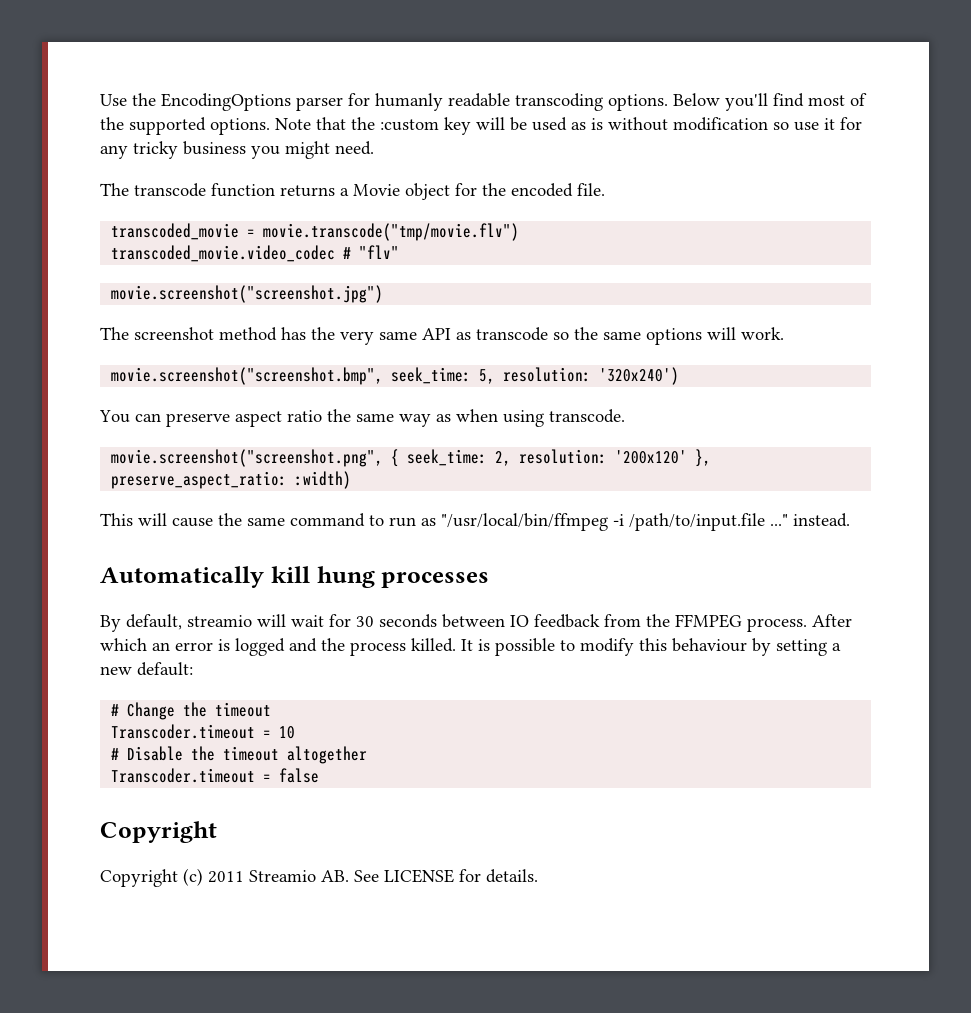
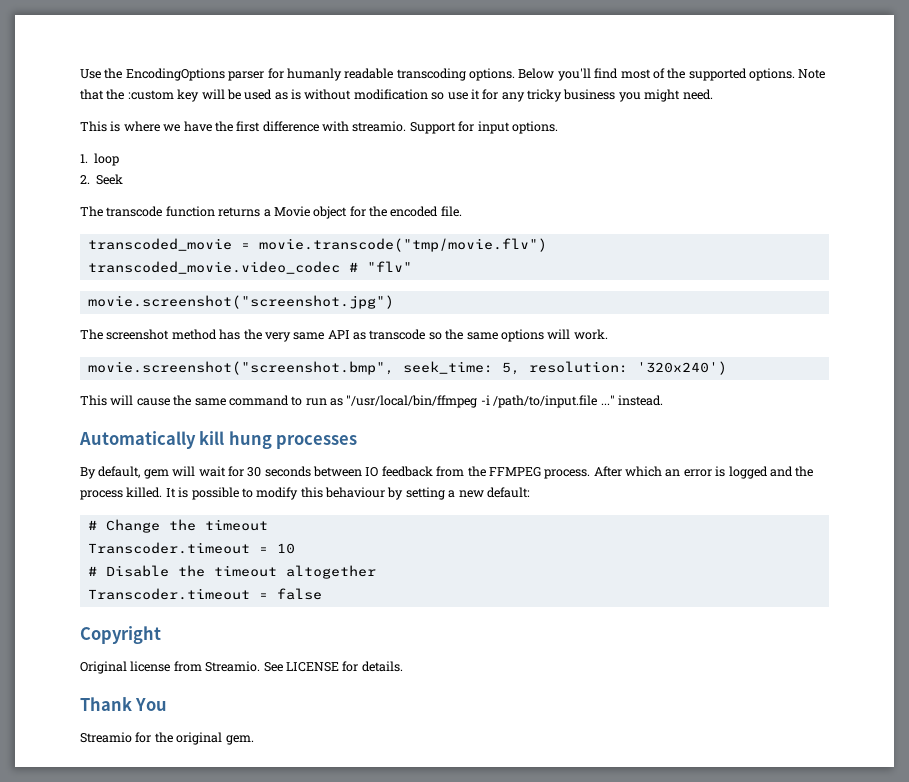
+ This is where we have the first difference with streamio. Support for input options.
+ 1. loop
+ 2. Seek
- You can preserve aspect ratio the same way as when using transcode.
- movie.screenshot("screenshot.png", { seek_time: 2, resolution: '200x120' }, preserve_aspect_ratio: :width)
- By default, streamio will wait for 30 seconds between IO feedback from the FFMPEG process.
+ By default, gem will wait for 30 seconds between IO feedback from the FFMPEG process.
- Copyright (c) 2011 Streamio AB. See LICENSE for details.
+ Original license from Streamio. See LICENSE for details.
+ Thank You
+ Streamio for the original gem.

